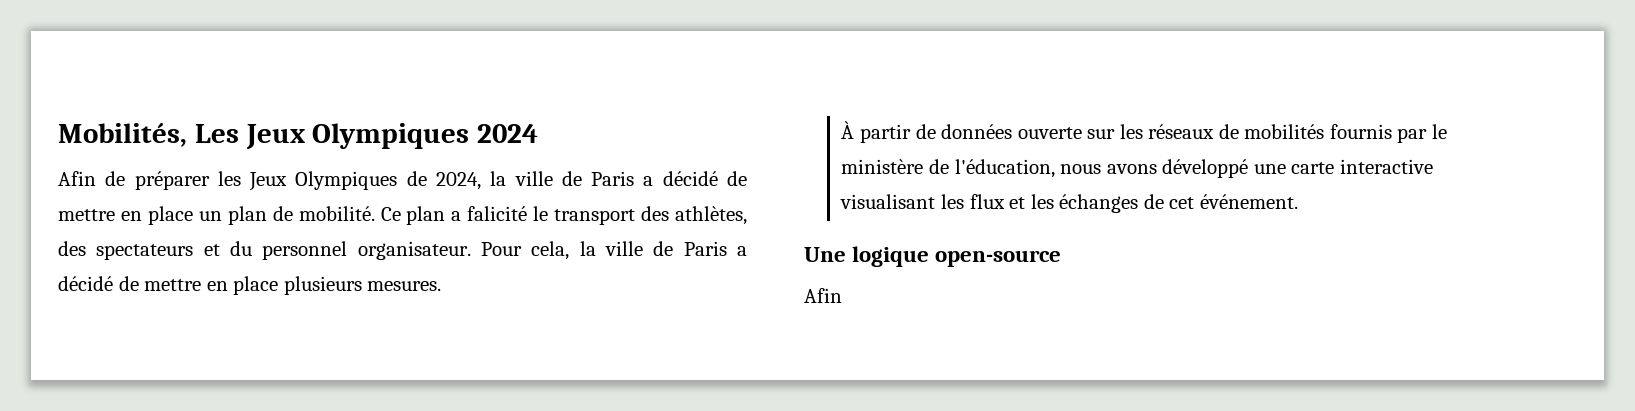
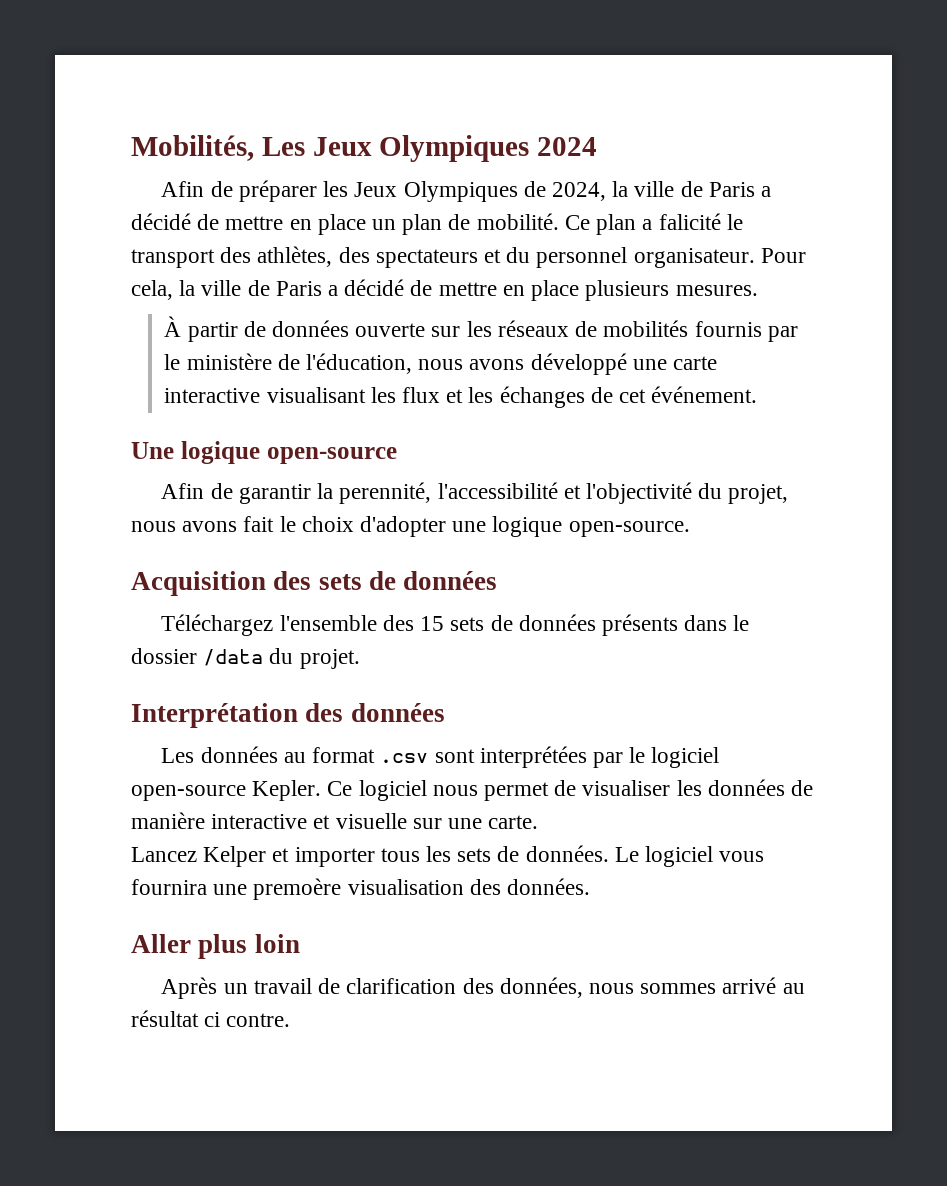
  Une logique open-source
- Afin
+ Afin de garantir la perennité, l'accessibilité et l'objectivité du projet, nous avons fait le choix d'adopter une logique open-source.
+ Acquisition des sets de données
+ Téléchargez l'ensemble des 15 sets de données présents dans le dossier /data du projet.
+ Interprétation des données
+ Les données au format .csv sont interprétées par le logiciel open-source Kepler. Ce logiciel nous permet de visualiser les données de manière interactive et visuelle sur une carte.
+ Lancez Kelper et importer tous les sets de données. Le logiciel vous fournira une premoère visualisation des données.
+ Aller plus loin
+ Après un travail de clarification des données, nous sommes arrivé au résultat ci contre.

